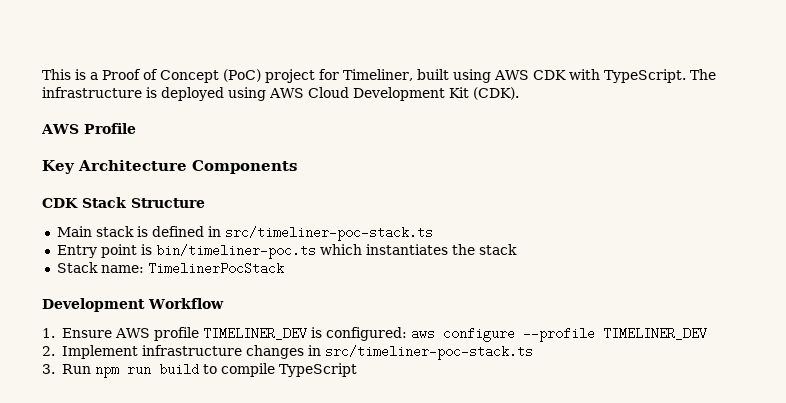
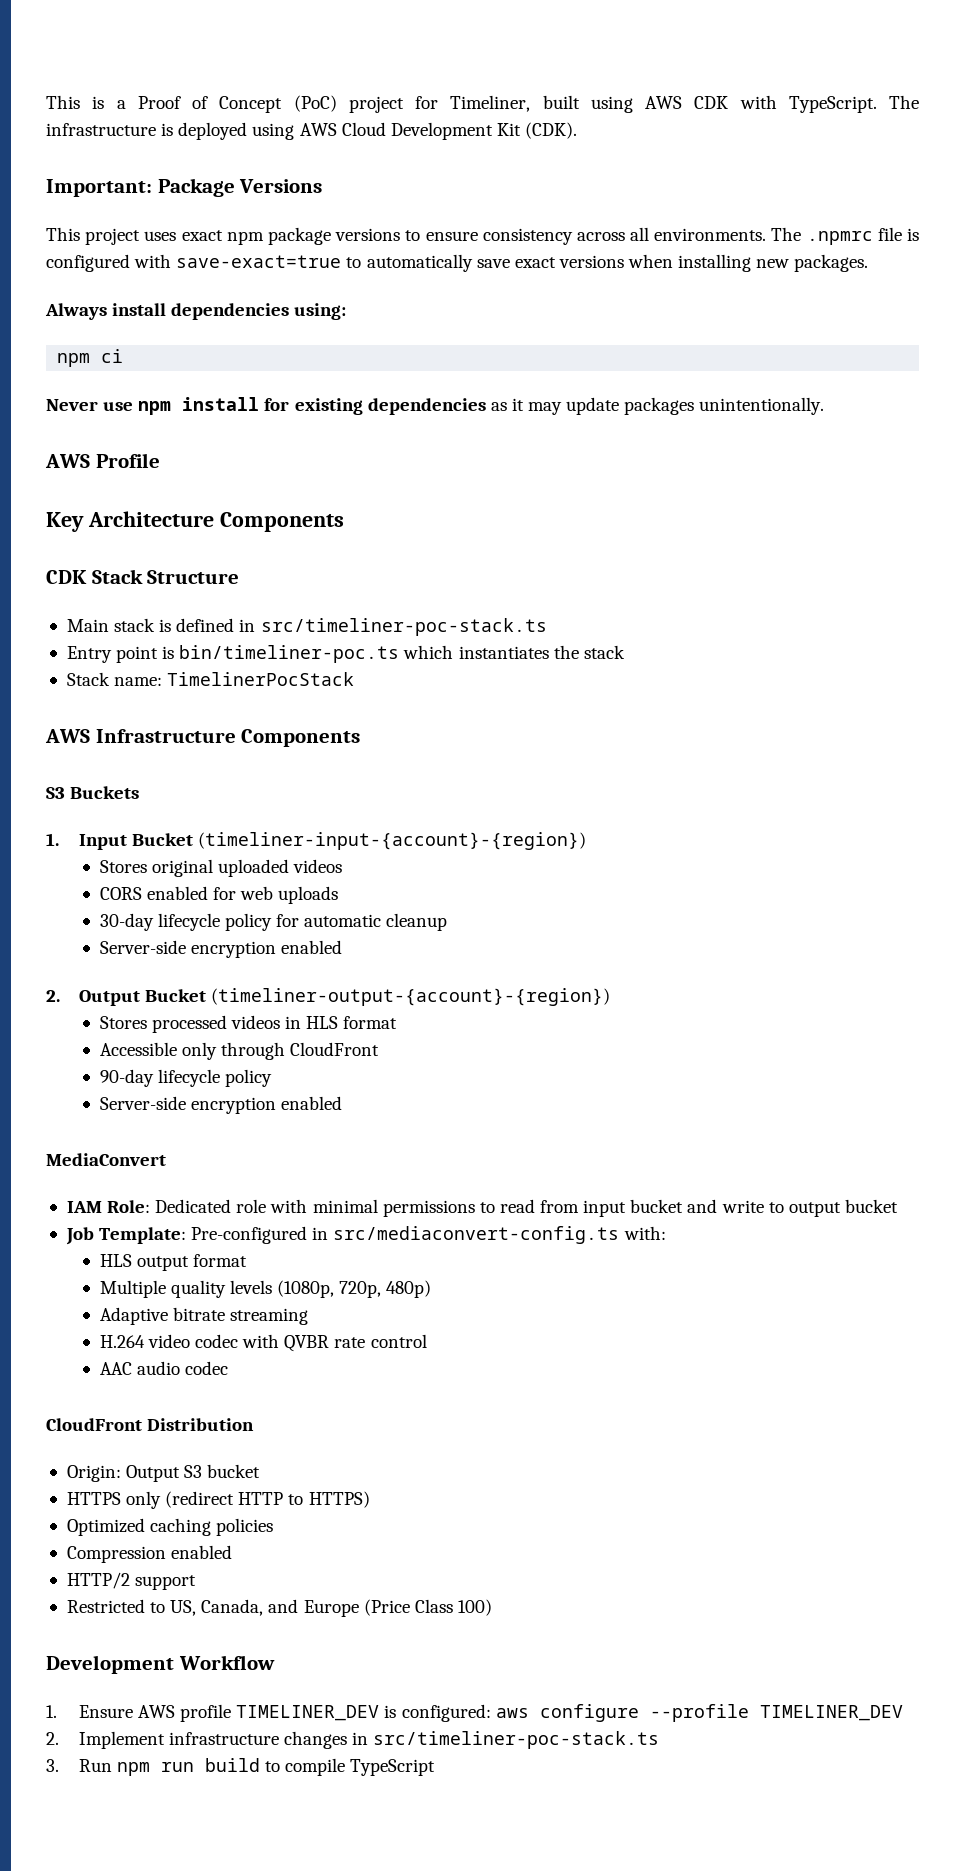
+ Important: Package Versions
+ This project uses exact npm package versions to ensure consistency across all environments. The .npmrc file is configured with save-exact=true to automatically save exact versions when installing new packages.
+ Always install dependencies using:
+ npm ci
+ Never use npm install for existing dependencies as it may update packages unintentionally.
+ AWS Infrastructure Components
+ S3 Buckets
+ 1. Input Bucket (timeliner-input-{account}-{region})
+ Stores original uploaded videos
+ CORS enabled for web uploads
+ 30-day lifecycle policy for automatic cleanup
+ Server-side encryption enabled
+ 2. Output Bucket (timeliner-output-{account}-{region})
+ Stores processed videos in HLS format
+ Accessible only through CloudFront
+ 90-day lifecycle policy
+ Server-side encryption enabled
+ MediaConvert
+ IAM Role: Dedicated role with minimal permissions to read from input bucket and write to output bucket
+ Job Template: Pre-configured in src/mediaconvert-config.ts with:
+ HLS output format
+ Multiple quality levels (1080p, 720p, 480p)
+ Adaptive bitrate streaming
+ H.264 video codec with QVBR rate control
+ AAC audio codec
+ CloudFront Distribution
+ Origin: Output S3 bucket
+ HTTPS only (redirect HTTP to HTTPS)
+ Optimized caching policies
+ Compression enabled
+ HTTP/2 support
+ Restricted to US, Canada, and Europe (Price Class 100)

